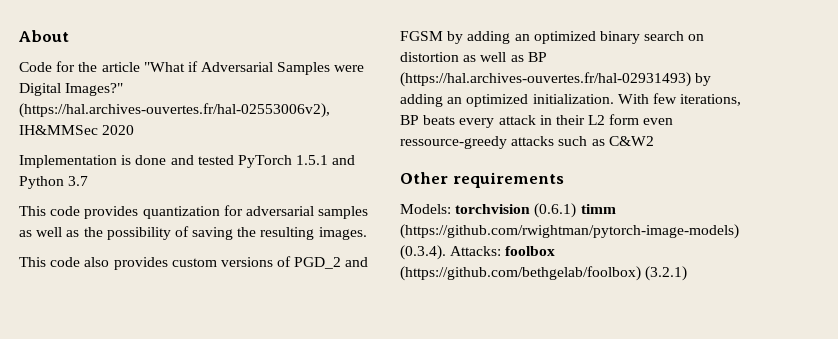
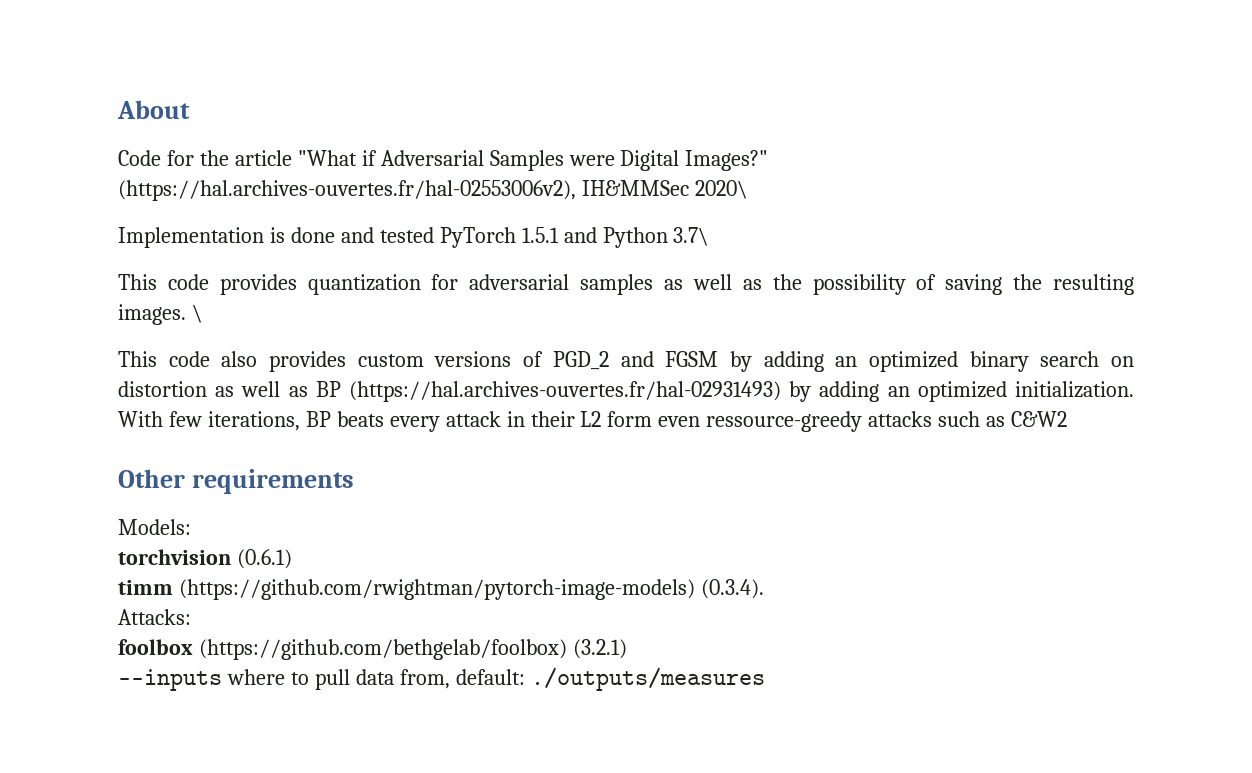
- (https://hal.archives-ouvertes.fr/hal-02553006v2), IH&MMSec 2020
+ (https://hal.archives-ouvertes.fr/hal-02553006v2), IH&MMSec 2020\
- Implementation is done and tested PyTorch 1.5.1 and Python 3.7
+ Implementation is done and tested PyTorch 1.5.1 and Python 3.7\
+ \
- Models: torchvision (0.6.1) timm (https://github.com/rwightman/pytorch-image-models) (0.3.4). Attacks: foolbox (https://github.com/bethgelab/foolbox) (3.2.1)
+ Models:
+ torchvision (0.6.1)
+ timm (https://github.com/rwightman/pytorch-image-models) (0.3.4).
+ Attacks:
+ foolbox (https://github.com/bethgelab/foolbox) (3.2.1)
+ --inputs where to pull data from, default: ./outputs/measures

